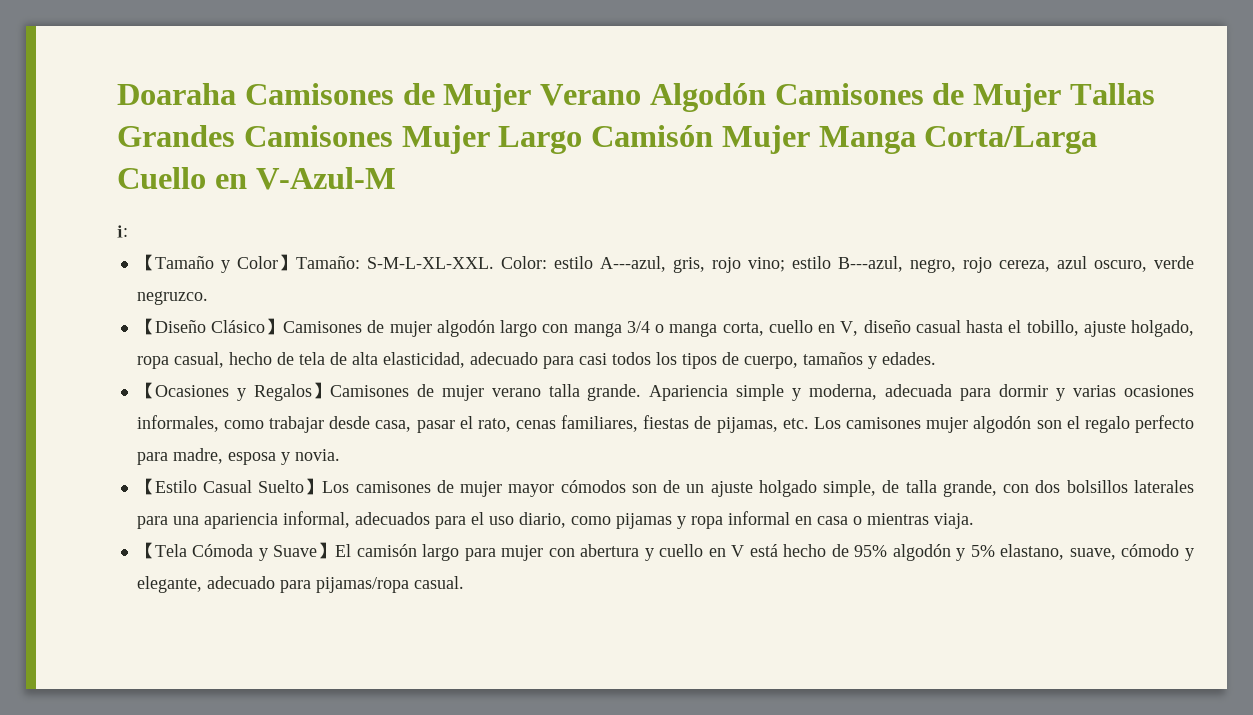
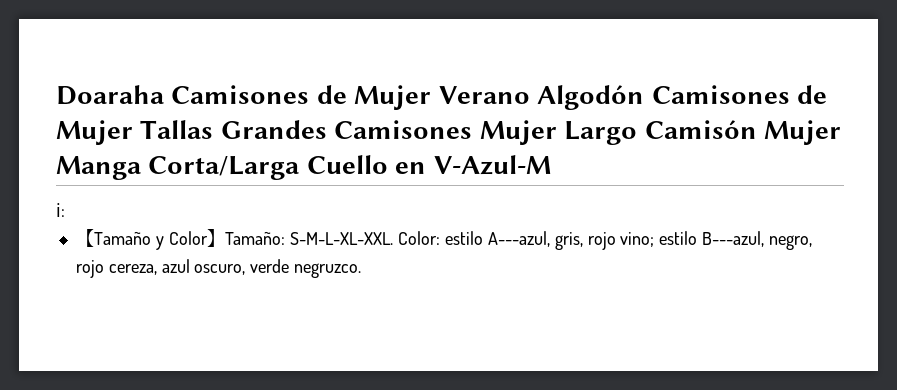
- 【Diseño Clásico】Camisones de mujer algodón largo con manga 3/4 o manga corta, cuello en V, diseño casual hasta el tobillo, ajuste holgado, ropa casual, hecho de tela de alta elasticidad, adecuado para casi todos los tipos de cuerpo, tamaños y edades.
- 【Ocasiones y Regalos】Camisones de mujer verano talla grande. Apariencia simple y moderna, adecuada para dormir y varias ocasiones informales, como trabajar desde casa, pasar el rato, cenas familiares, fiestas de pijamas, etc. Los camisones mujer algodón son el regalo perfecto para madre, esposa y novia.
- 【Estilo Casual Suelto】Los camisones de mujer mayor cómodos son de un ajuste holgado simple, de talla grande, con dos bolsillos laterales para una apariencia informal, adecuados para el uso diario, como pijamas y ropa informal en casa o mientras viaja.
- 【Tela Cómoda y Suave】El camisón largo para mujer con abertura y cuello en V está hecho de 95% algodón y 5% elastano, suave, cómodo y elegante, adecuado para pijamas/ropa casual.

